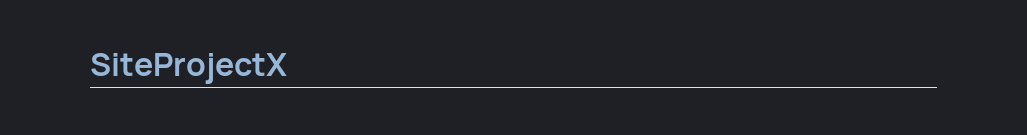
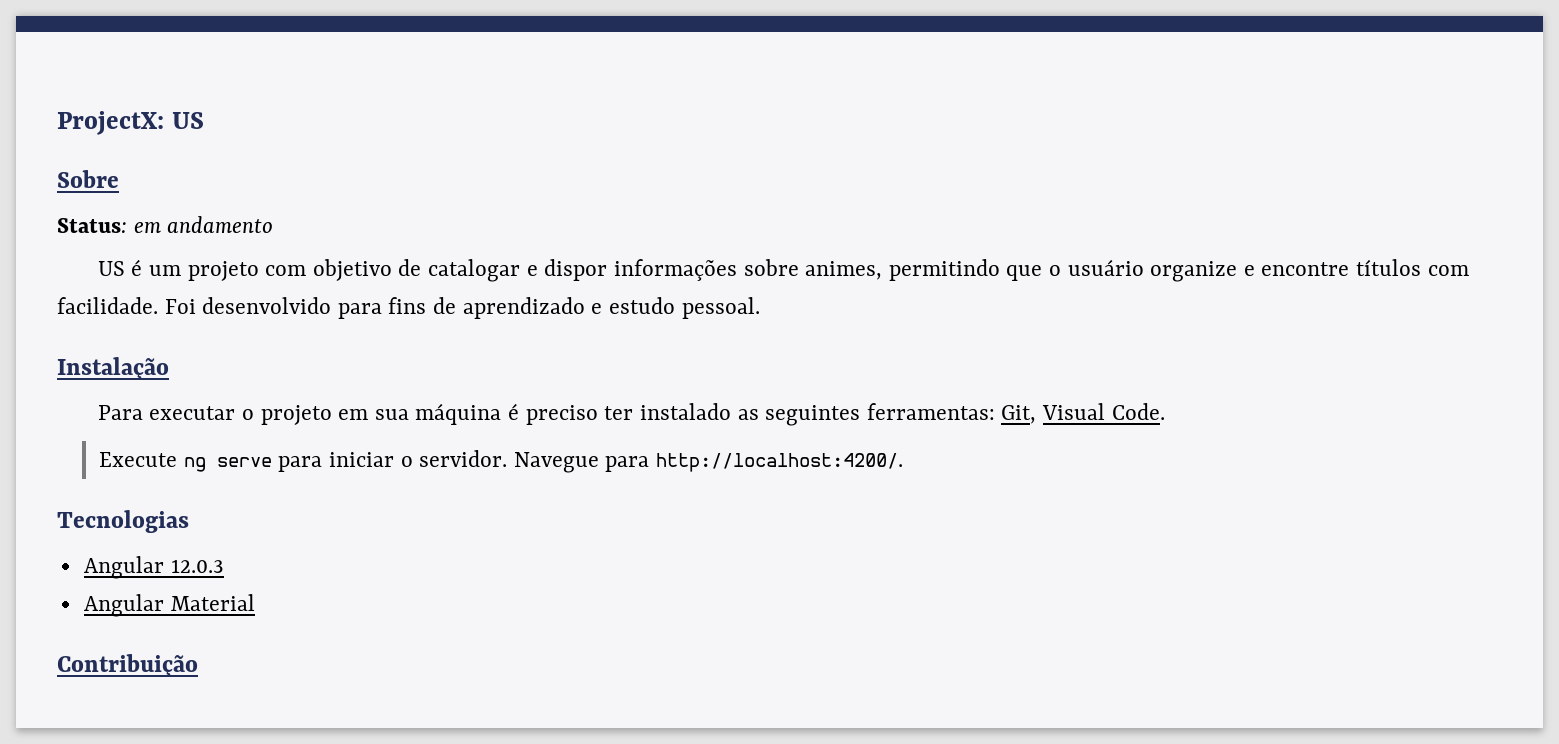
- SiteProjectX
+ ProjectX: US
+ Sobre
+ Status: em andamento
+ US é um projeto com objetivo de catalogar e dispor informações sobre animes, permitindo que o usuário organize e encontre títulos com facilidade. Foi desenvolvido para fins de aprendizado e estudo pessoal.
+ Instalação
+ Para executar o projeto em sua máquina é preciso ter instalado as seguintes ferramentas: Git, Visual Code.
+ Execute ng serve para iniciar o servidor. Navegue para http://localhost:4200/.
+ Tecnologias
+ Angular 12.0.3
+ Angular Material
+ Contribuição

